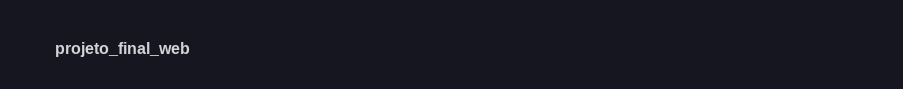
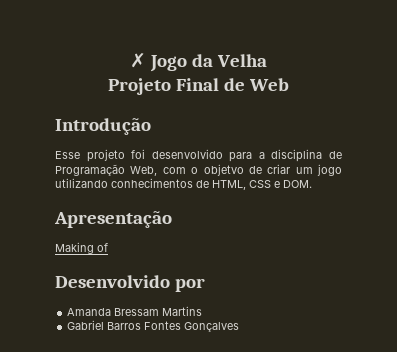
- projeto_final_web
+ ✗ Jogo da Velha
+ Projeto Final de Web
+ Introdução
+ Esse projeto foi desenvolvido para a disciplina de Programação Web, com o objetvo de criar um jogo utilizando conhecimentos de HTML, CSS e DOM.
+ Apresentação
+ Making of
+ Desenvolvido por
+ Amanda Bressam Martins
+ Gabriel Barros Fontes Gonçalves

